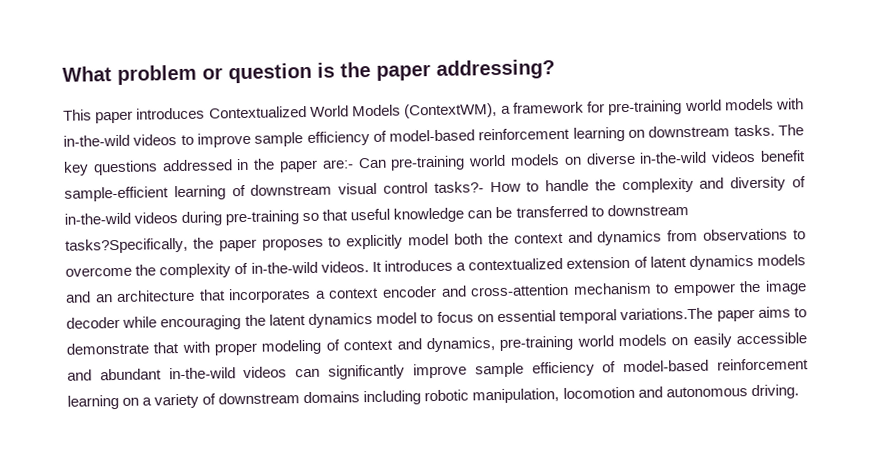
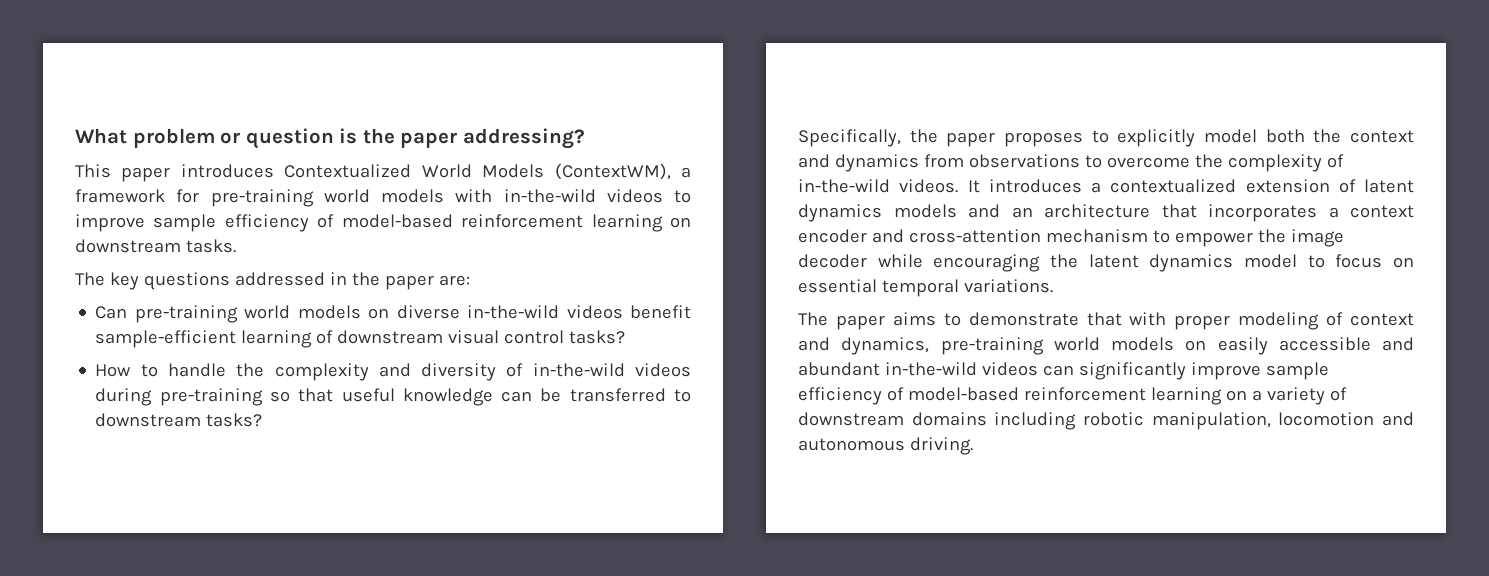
- This paper introduces Contextualized World Models (ContextWM), a framework for pre-training world models with in-the-wild videos to improve sample efficiency of model-based reinforcement learning on downstream tasks. The key questions addressed in the paper are:- Can pre-training world models on diverse in-the-wild videos benefit sample-efficient learning of downstream visual control tasks?- How to handle the complexity and diversity of in-the-wild videos during pre-training so that useful knowledge can be transferred to downstream tasks?Specifically, the paper proposes to explicitly model both the context and dynamics from observations to overcome the complexity of in-the-wild videos.
+ This paper introduces Contextualized World Models (ContextWM), a framework for pre-training world models with in-the-wild videos to improve sample efficiency of model-based reinforcement learning on downstream tasks.
+ The key questions addressed in the paper are:
+ Can pre-training world models on diverse in-the-wild videos benefit sample-efficient learning of downstream visual control tasks?
+ How to handle the complexity and diversity of in-the-wild videos during pre-training so that useful knowledge can be transferred to downstream tasks?
+ Specifically, the paper proposes to explicitly model both the context and dynamics from observations to overcome the complexity of in-the-wild videos.
- It introduces a contextualized extension of latent dynamics models and an architecture that incorporates a context encoder and cross-attention mechanism to empower the image decoder while encouraging the latent dynamics model to focus on essential temporal variations.The paper aims to demonstrate that with proper modeling of context and dynamics, pre-training world models on easily accessible and abundant in-the-wild videos can significantly improve sample efficiency of model-based reinforcement learning on a variety of downstream domains including robotic manipulation, locomotion and autonomous driving.
+ It introduces a contextualized extension of latent dynamics models and an architecture that incorporates a context encoder and cross-attention mechanism to empower the image decoder while encouraging the latent dynamics model to focus on essential temporal variations.
+ The paper aims to demonstrate that with proper modeling of context and dynamics, pre-training world models on easily accessible and abundant in-the-wild videos can significantly improve sample efficiency of model-based reinforcement learning on a variety of downstream domains including robotic manipulation, locomotion and autonomous driving.

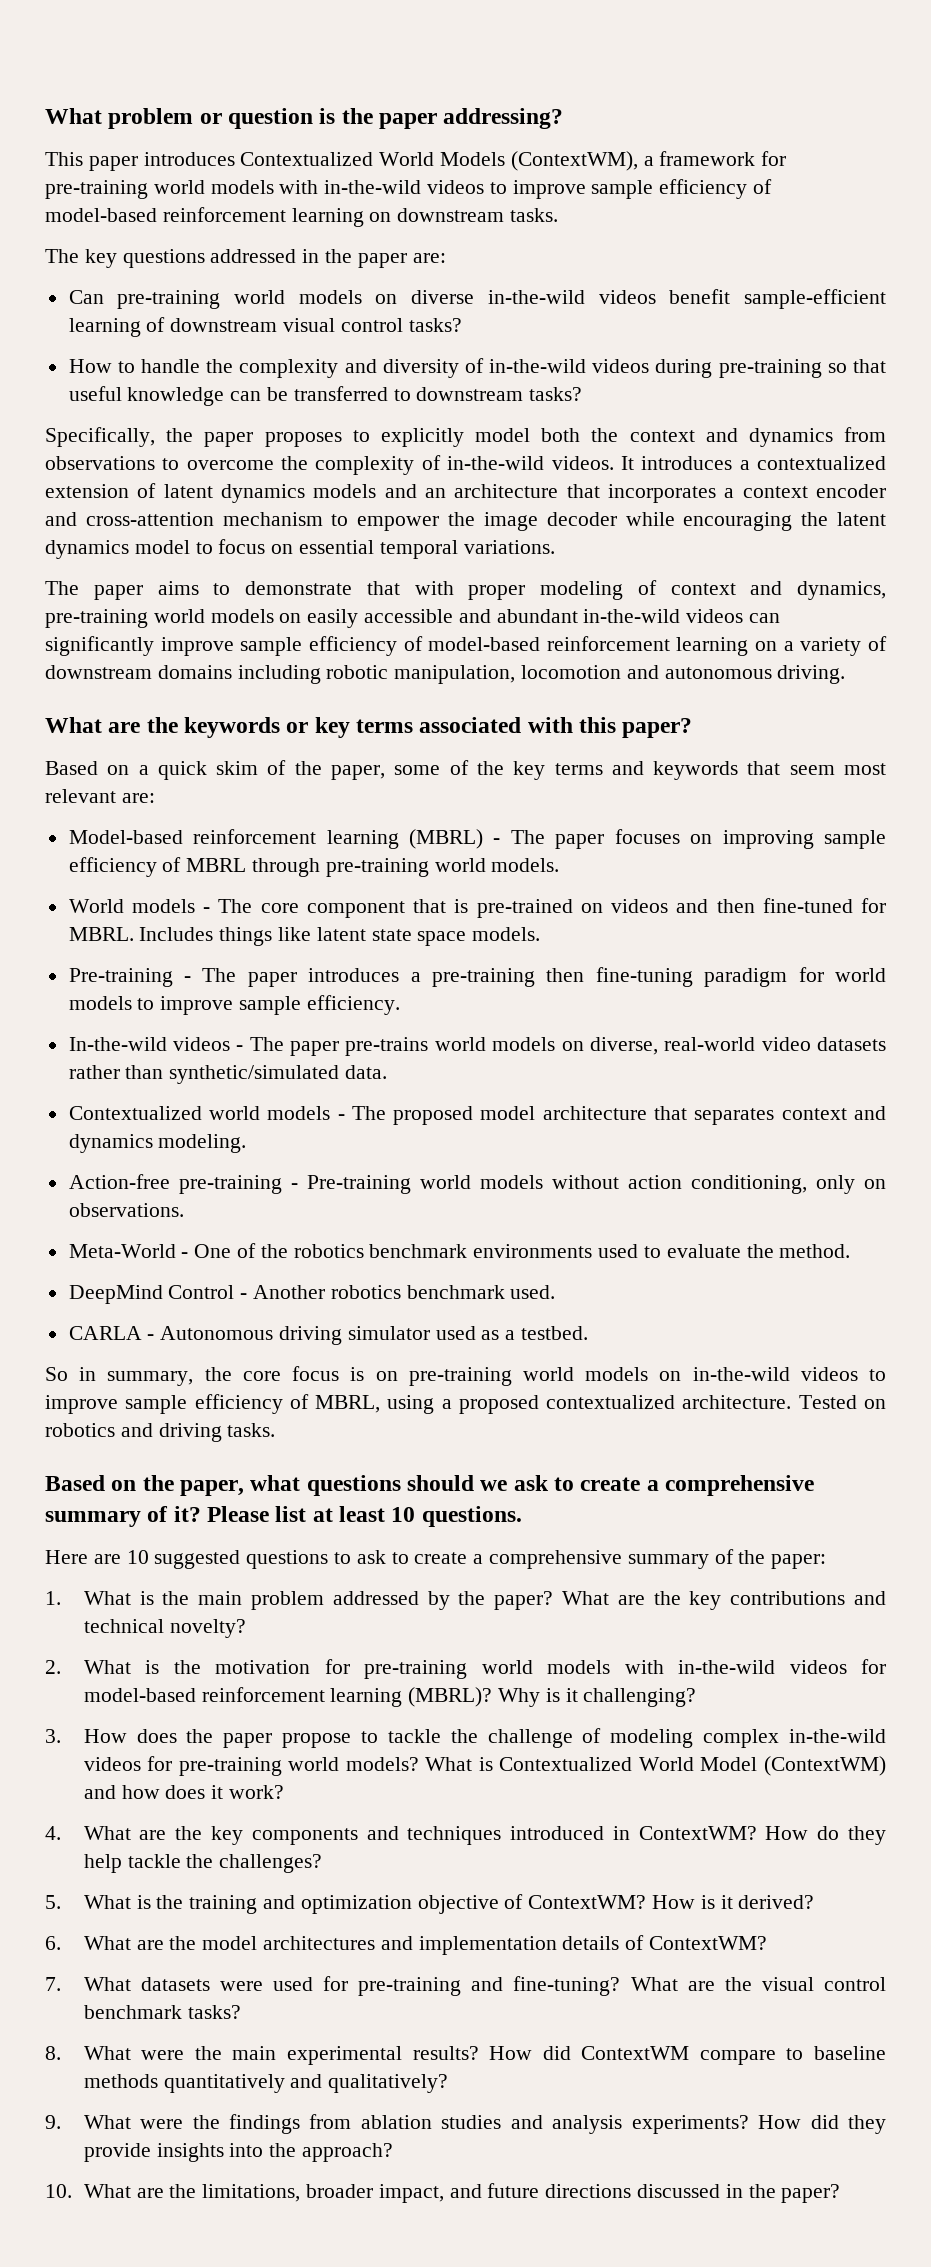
+ What are the keywords or key terms associated with this paper?
+ Based on a quick skim of the paper, some of the key terms and keywords that seem most relevant are:
+ Model-based reinforcement learning (MBRL) - The paper focuses on improving sample efficiency of MBRL through pre-training world models.
+ World models - The core component that is pre-trained on videos and then fine-tuned for MBRL. Includes things like latent state space models.
+ Pre-training - The paper introduces a pre-training then fine-tuning paradigm for world models to improve sample efficiency.
+ In-the-wild videos - The paper pre-trains world models on diverse, real-world video datasets rather than synthetic/simulated data.
+ Contextualized world models - The proposed model architecture that separates context and dynamics modeling.
+ Action-free pre-training - Pre-training world models without action conditioning, only on observations.
+ Meta-World - One of the robotics benchmark environments used to evaluate the method.
+ DeepMind Control - Another robotics benchmark used.
+ CARLA - Autonomous driving simulator used as a testbed.
+ So in summary, the core focus is on pre-training world models on in-the-wild videos to improve sample efficiency of MBRL, using a proposed contextualized architecture. Tested on robotics and driving tasks.
+ Based on the paper, what questions should we ask to create a comprehensive summary of it? Please list at least 10 questions.
+ Here are 10 suggested questions to ask to create a comprehensive summary of the paper:
+ 1. What is the main problem addressed by the paper? What are the key contributions and technical novelty?
+ 2. What is the motivation for pre-training world models with in-the-wild videos for model-based reinforcement learning (MBRL)? Why is it challenging?
+ 3. How does the paper propose to tackle the challenge of modeling complex in-the-wild videos for pre-training world models? What is Contextualized World Model (ContextWM) and how does it work?
+ 4. What are the key components and techniques introduced in ContextWM? How do they help tackle the challenges?
+ 5. What is the training and optimization objective of ContextWM? How is it derived?
+ 6. What are the model architectures and implementation details of ContextWM?
+ 7. What datasets were used for pre-training and fine-tuning? What are the visual control benchmark tasks?
+ 8. What were the main experimental results? How did ContextWM compare to baseline methods quantitatively and qualitatively?
+ 9. What were the findings from ablation studies and analysis experiments? How did they provide insights into the approach?
+ 10. What are the limitations, broader impact, and future directions discussed in the paper?

